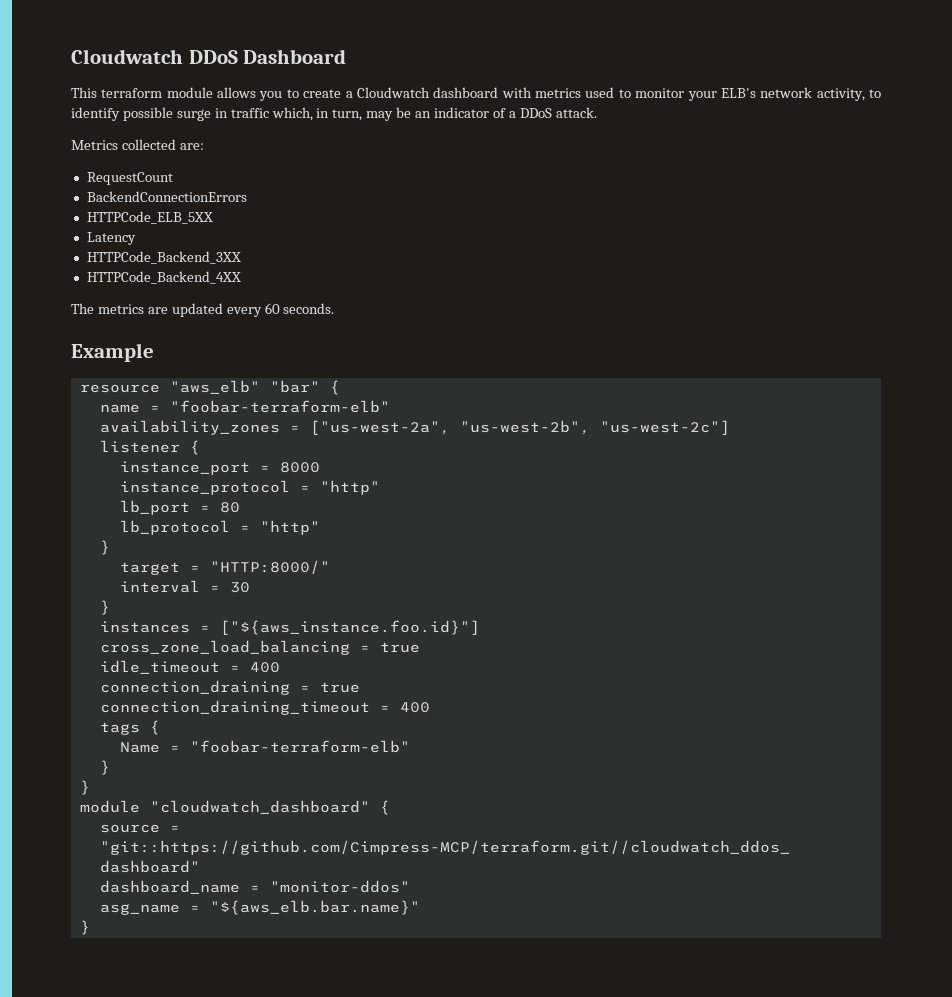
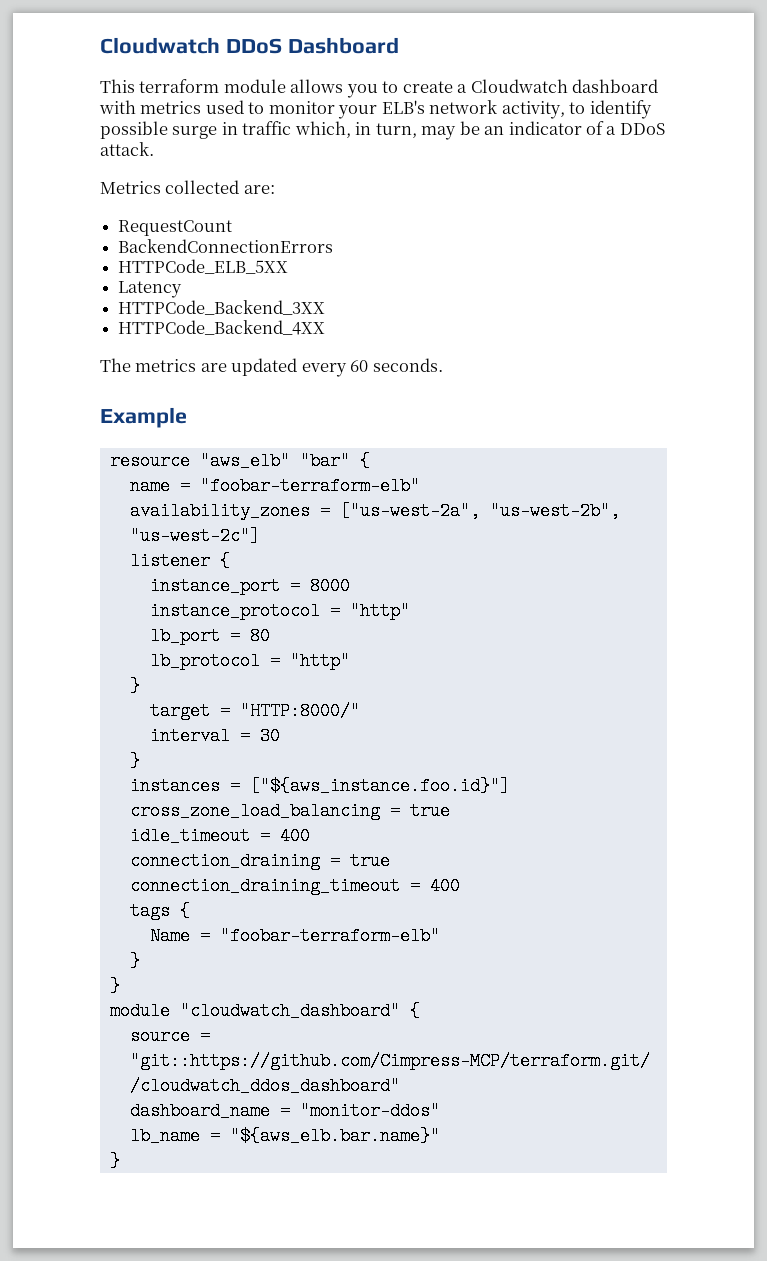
- asg_name = "${aws_elb.bar.name}"
+ lb_name = "${aws_elb.bar.name}"

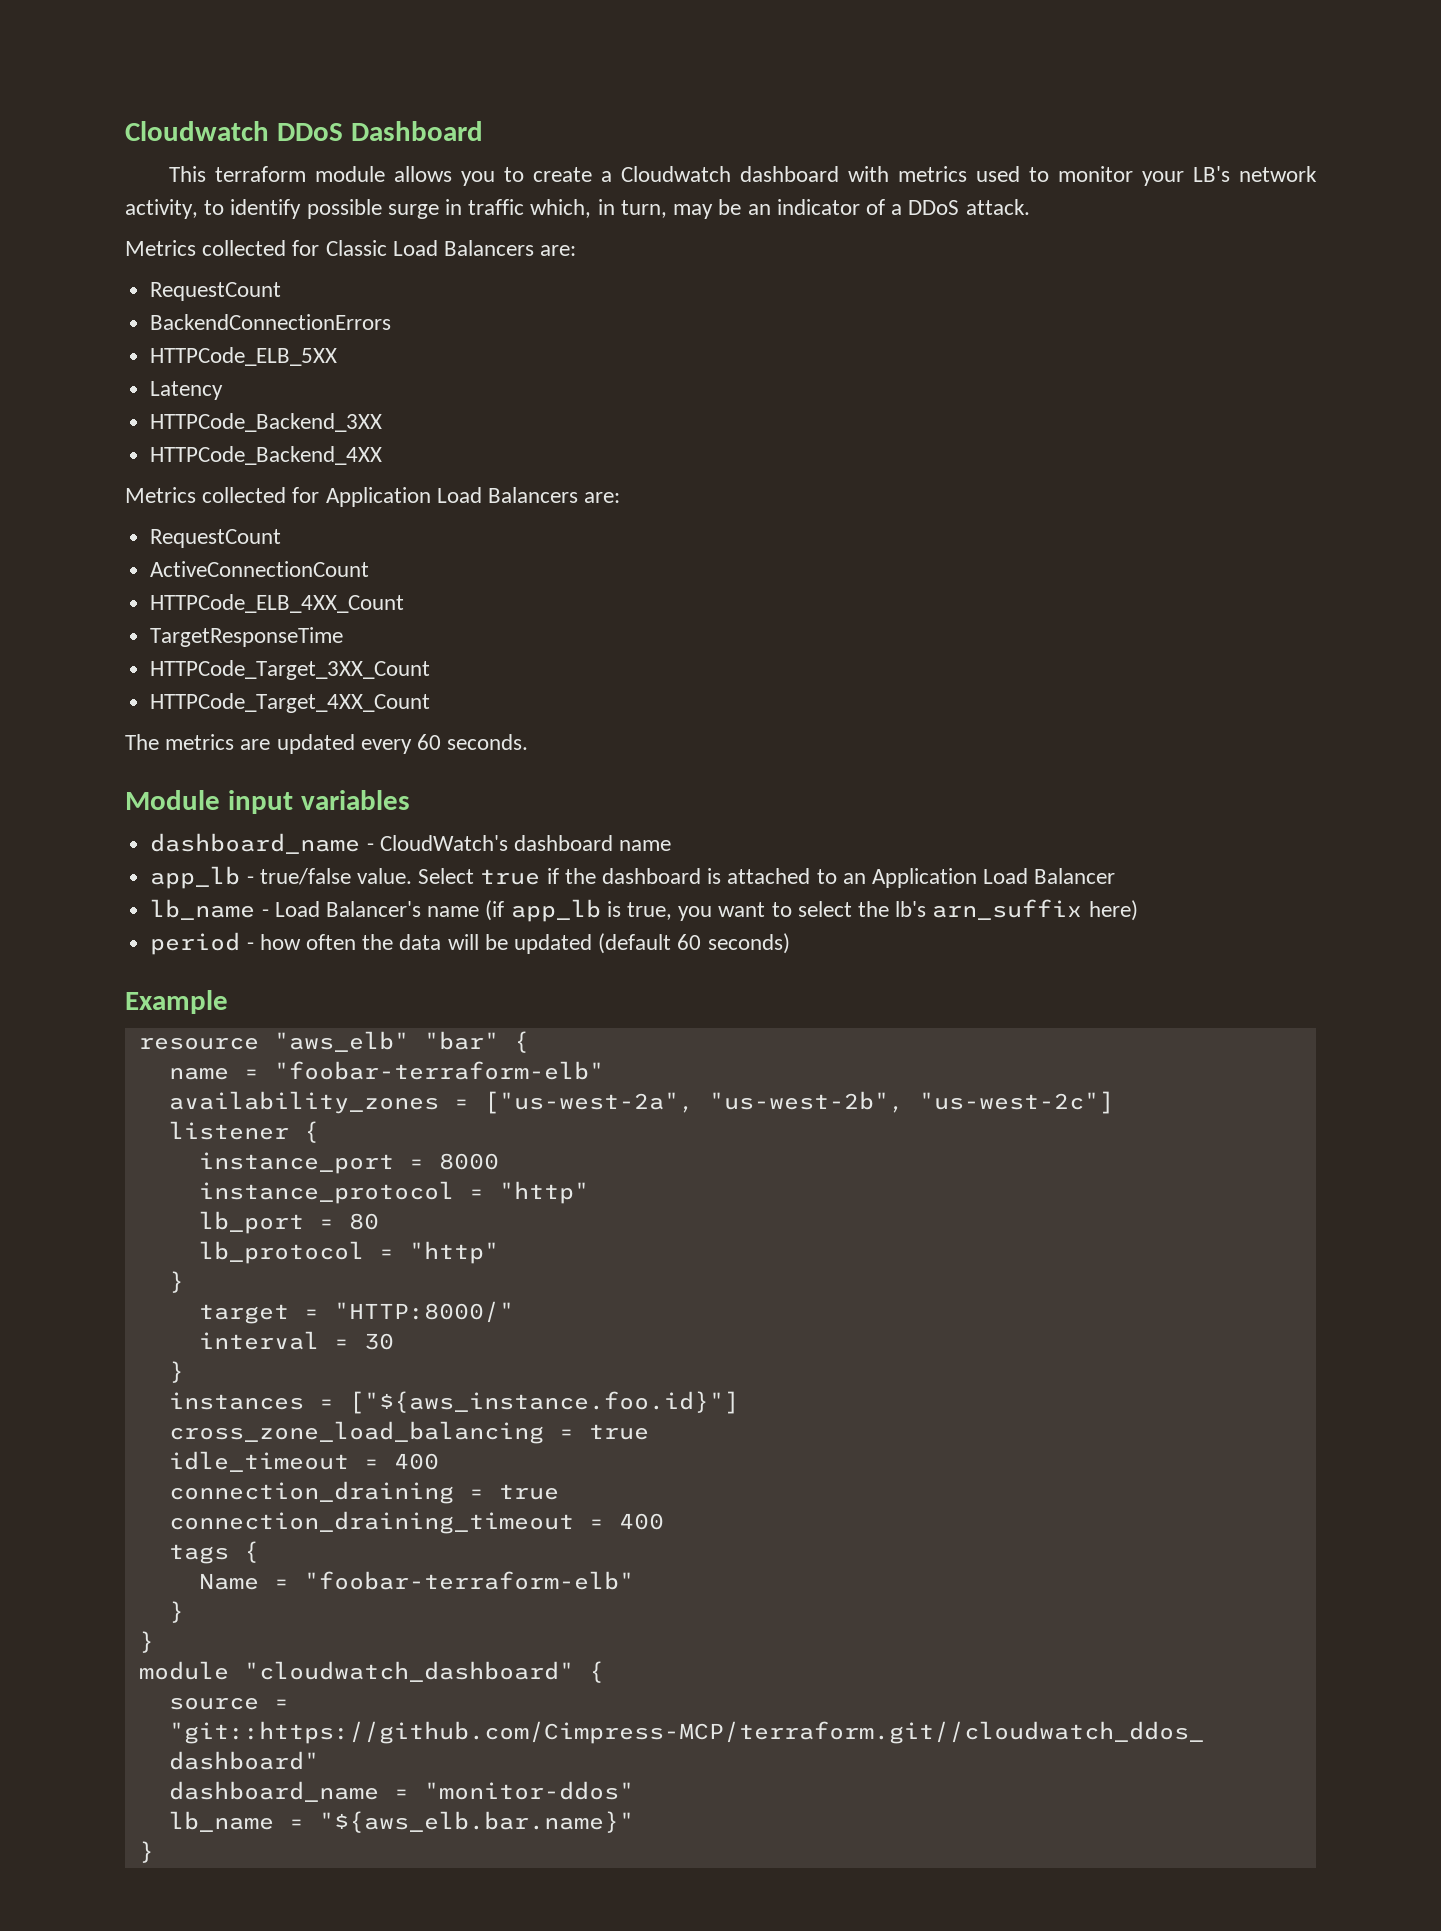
- This terraform module allows you to create a Cloudwatch dashboard with metrics used to monitor your ELB's network activity, to identify possible surge in traffic which, in turn, may be an indicator of a DDoS attack.
+ This terraform module allows you to create a Cloudwatch dashboard with metrics used to monitor your LB's network activity, to identify possible surge in traffic which, in turn, may be an indicator of a DDoS attack.
- Metrics collected are:
+ Metrics collected for Classic Load Balancers are:
+ Metrics collected for Application Load Balancers are:
+ RequestCount
+ ActiveConnectionCount
+ HTTPCode_ELB_4XX_Count
+ TargetResponseTime
+ HTTPCode_Target_3XX_Count
+ HTTPCode_Target_4XX_Count
+ Module input variables
+ dashboard_name - CloudWatch's dashboard name
+ app_lb - true/false value. Select true if the dashboard is attached to an Application Load Balancer
+ lb_name - Load Balancer's name (if app_lb is true, you want to select the lb's arn_suffix here)
+ period - how often the data will be updated (default 60 seconds)

